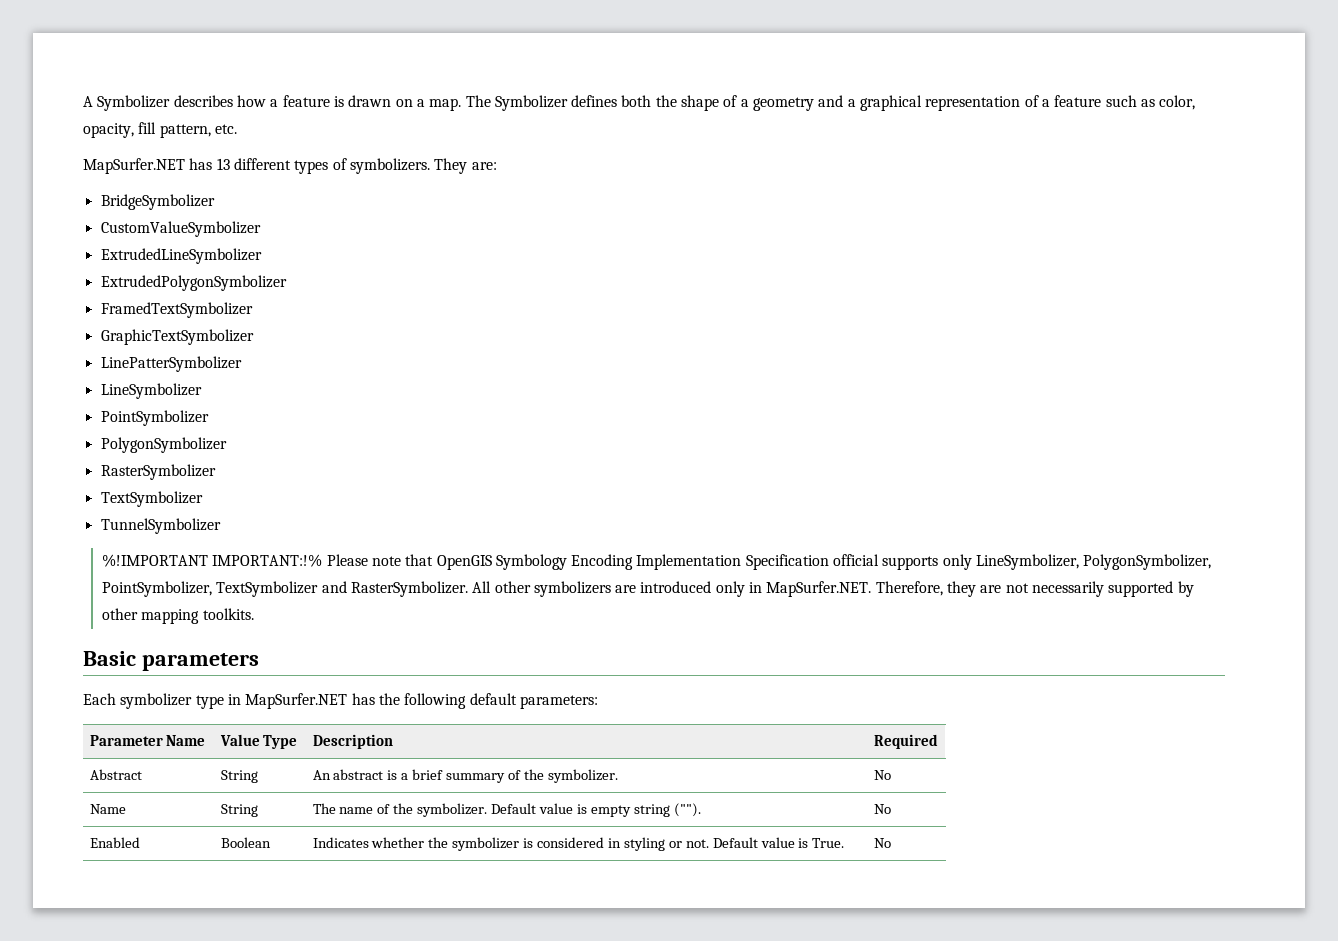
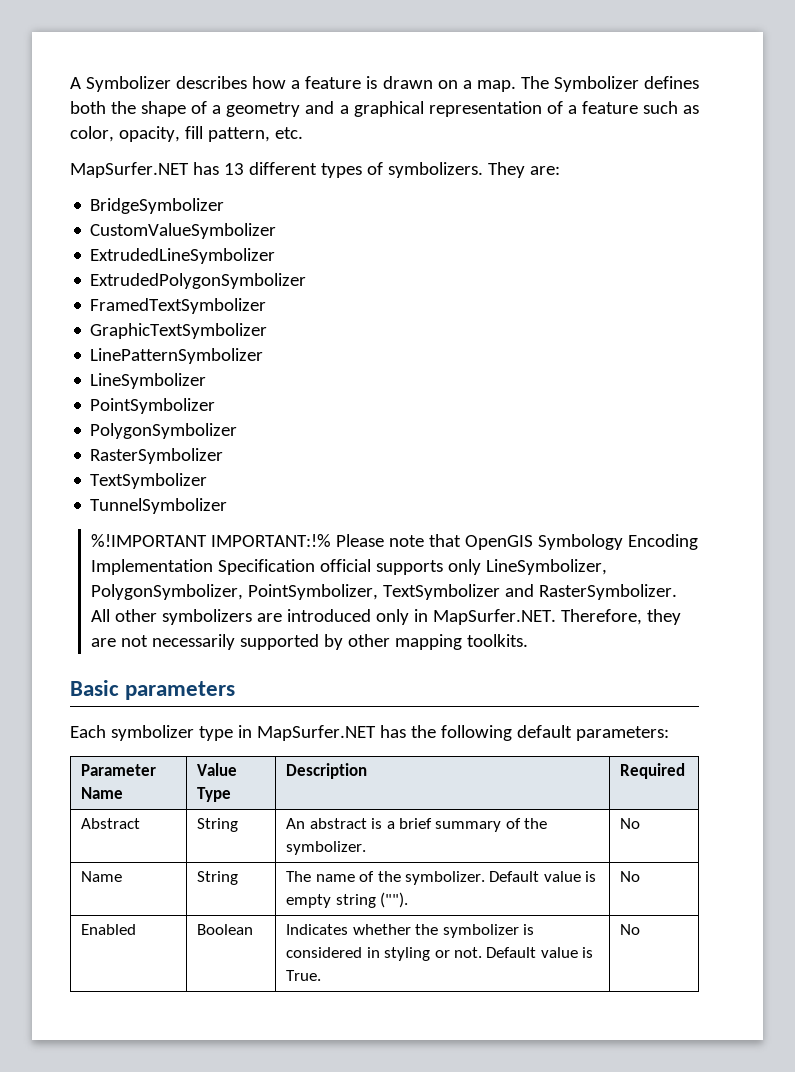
- LinePatterSymbolizer
+ LinePatternSymbolizer

